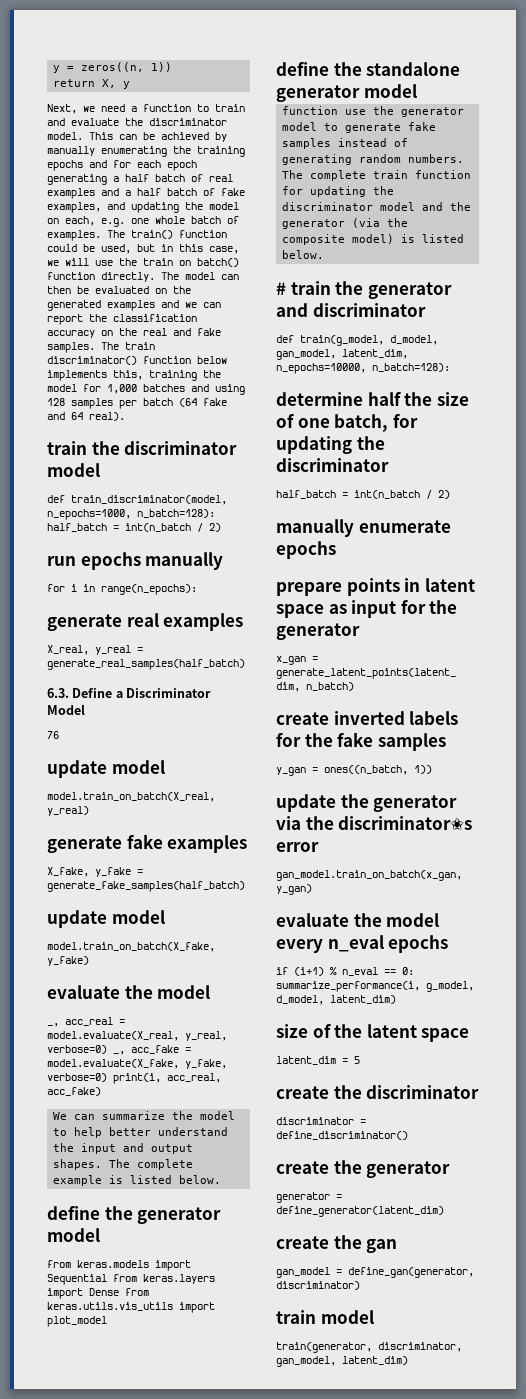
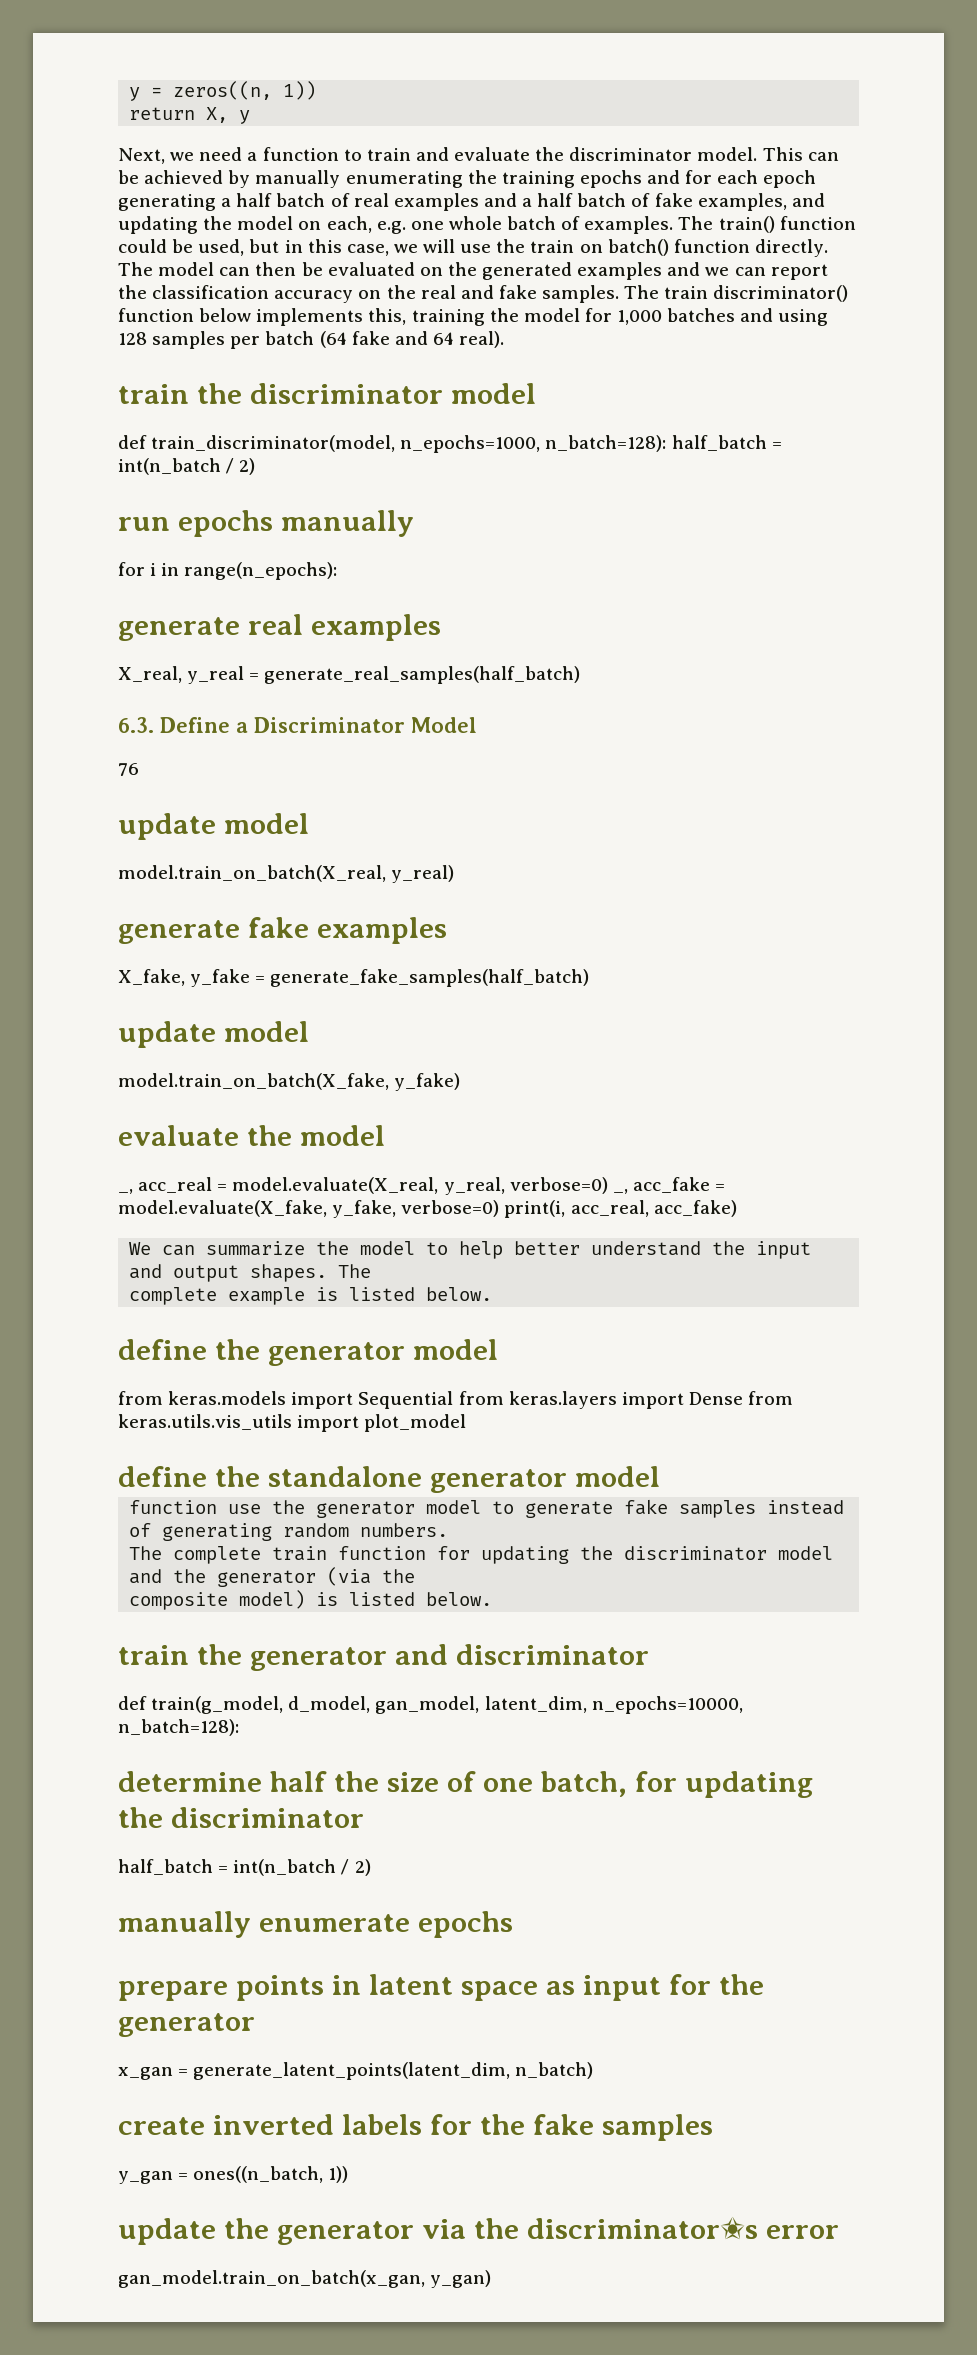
- We can summarize the model to help better understand the input and output shapes. The complete example is listed below.
+ We can summarize the model to help better understand the input and output shapes. The
+ complete example is listed below.
- # train the generator and discriminator
+ train the generator and discriminator
- evaluate the model every n_eval epochs
- if (i+1) % n_eval == 0: summarize_performance(i, g_model, d_model, latent_dim)
- size of the latent space
- latent_dim = 5
- create the discriminator
- discriminator = define_discriminator()
- create the generator
- generator = define_generator(latent_dim)
- create the gan
- gan_model = define_gan(generator, discriminator)
- train model
- train(generator, discriminator, gan_model, latent_dim)

